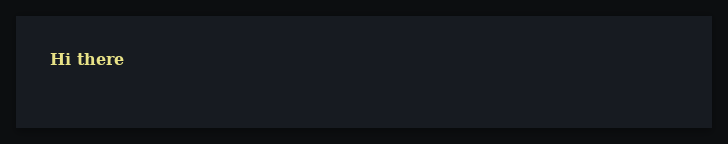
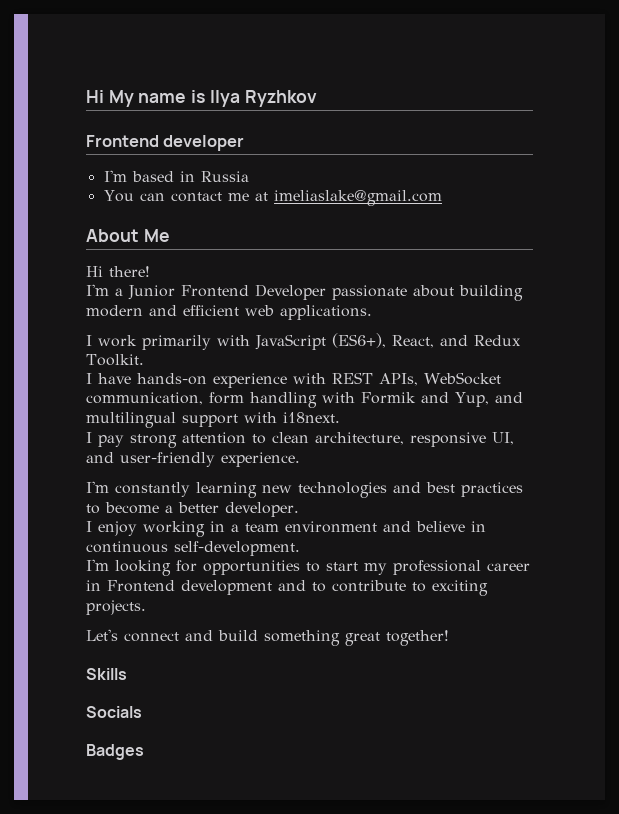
- Hi there
+ Hi My name is Ilya Ryzhkov
+ Frontend developer
+ I'm based in Russia
+ You can contact me at imeliaslake@gmail.com
+ About Me
+ Hi there!
+ I'm a Junior Frontend Developer passionate about building modern and efficient web applications.
+ I work primarily with JavaScript (ES6+), React, and Redux Toolkit.
+ I have hands-on experience with REST APIs, WebSocket communication, form handling with Formik and Yup, and multilingual support with i18next.
+ I pay strong attention to clean architecture, responsive UI, and user-friendly experience.
+ I'm constantly learning new technologies and best practices to become a better developer.
+ I enjoy working in a team environment and believe in continuous self-development.
+ I'm looking for opportunities to start my professional career in Frontend development and to contribute to exciting projects.
+ Let's connect and build something great together!
+ Skills
+ Socials
+ Badges

